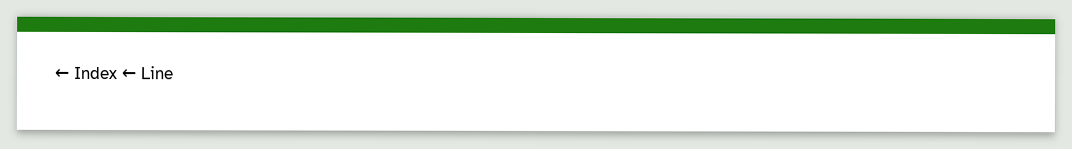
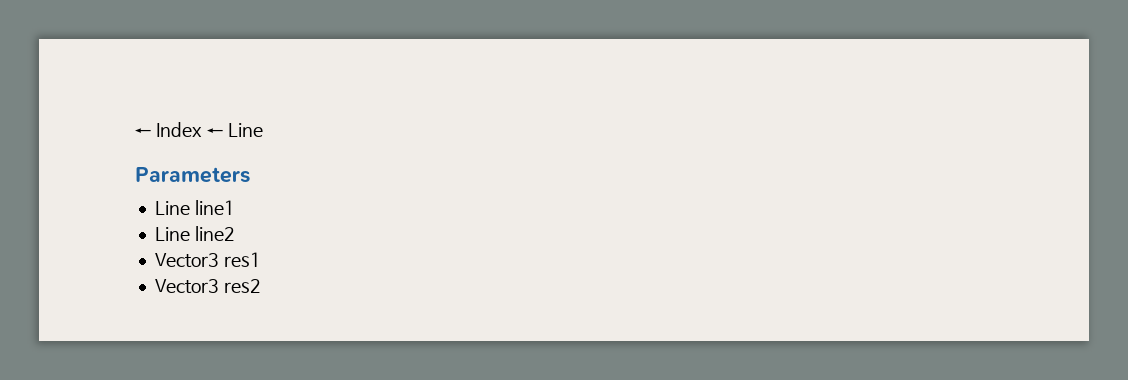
+ Parameters
+ Line line1
+ Line line2
+ Vector3 res1
+ Vector3 res2

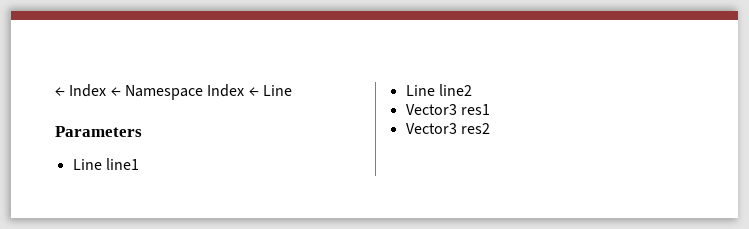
- ← Index ← Line
+ ← Index ← Namespace Index ← Line

